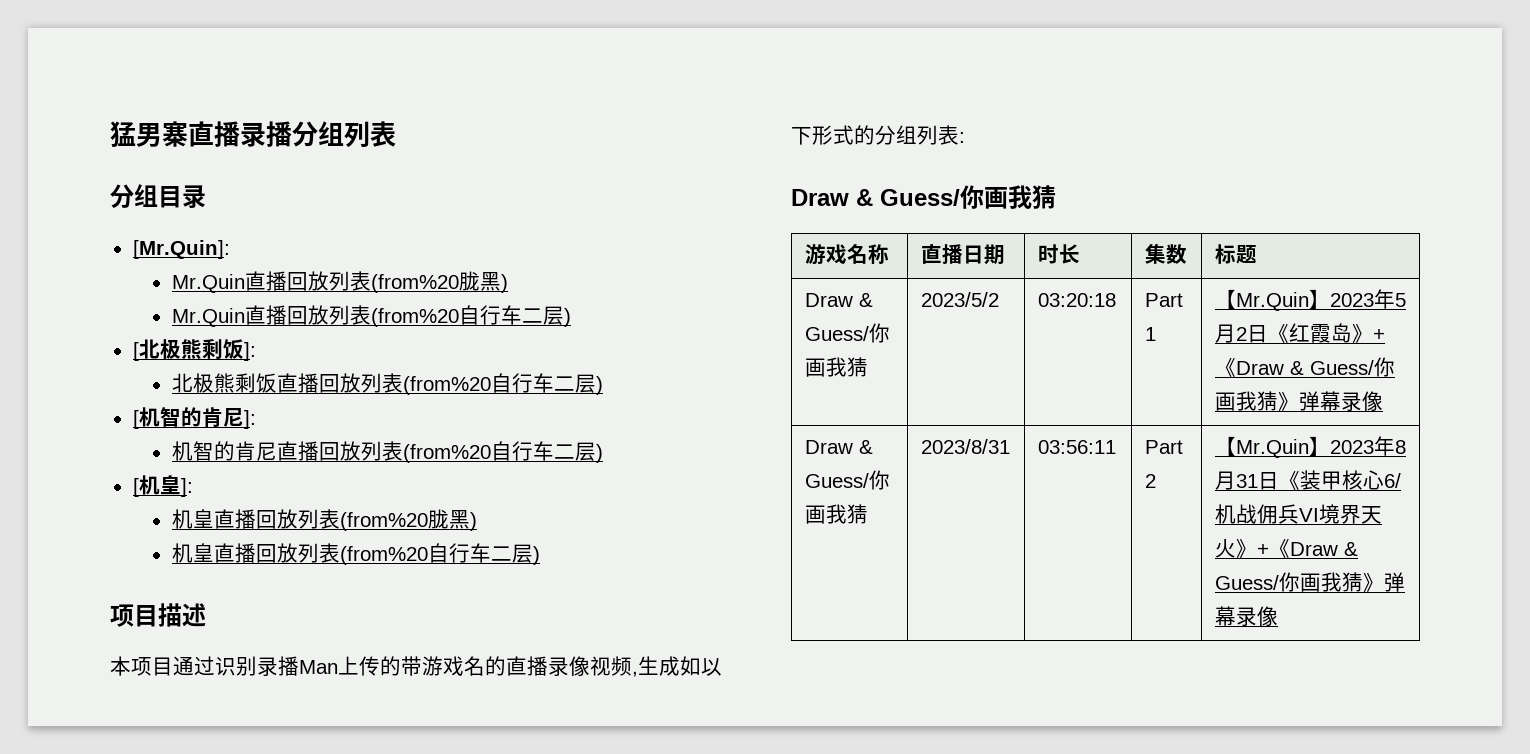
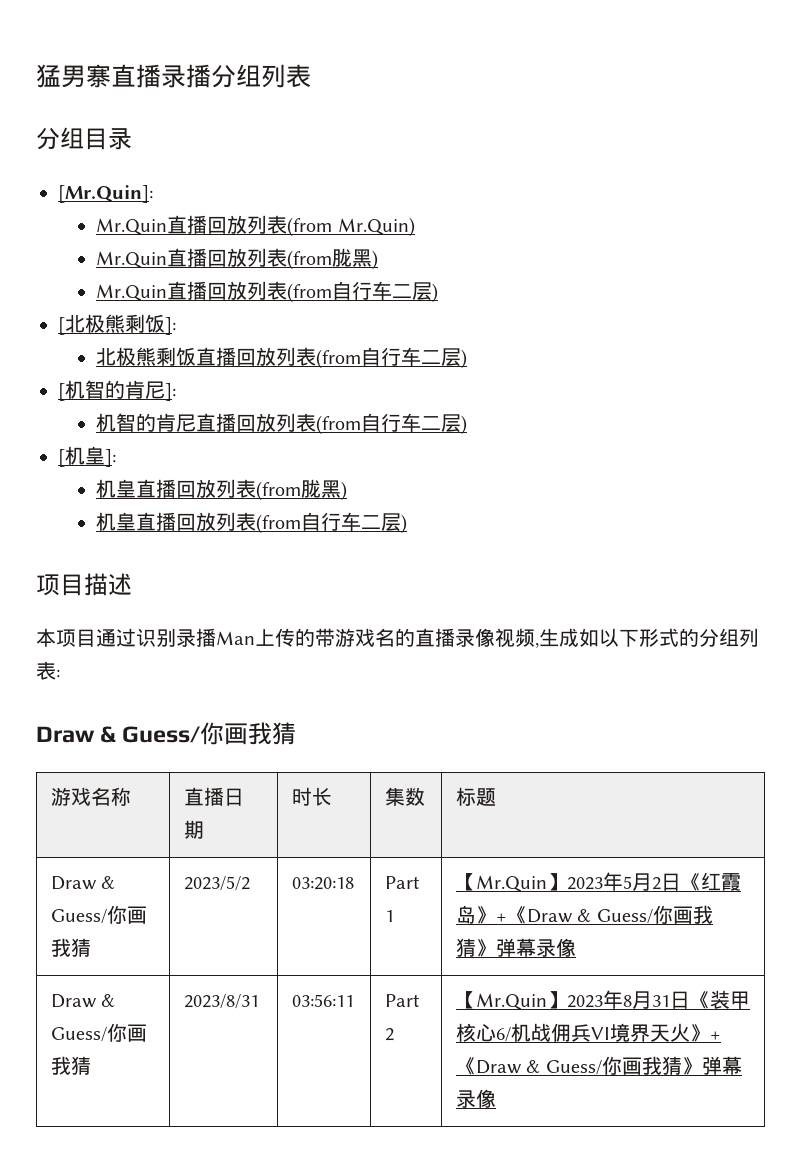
- Mr.Quin直播回放列表(from%20胧黑)
+ Mr.Quin直播回放列表(from Mr.Quin)
+ Mr.Quin直播回放列表(from胧黑)
- Mr.Quin直播回放列表(from%20自行车二层)
+ Mr.Quin直播回放列表(from自行车二层)
- 北极熊剩饭直播回放列表(from%20自行车二层)
+ 北极熊剩饭直播回放列表(from自行车二层)
- 机智的肯尼直播回放列表(from%20自行车二层)
+ 机智的肯尼直播回放列表(from自行车二层)
- 机皇直播回放列表(from%20胧黑)
+ 机皇直播回放列表(from胧黑)
- 机皇直播回放列表(from%20自行车二层)
+ 机皇直播回放列表(from自行车二层)

